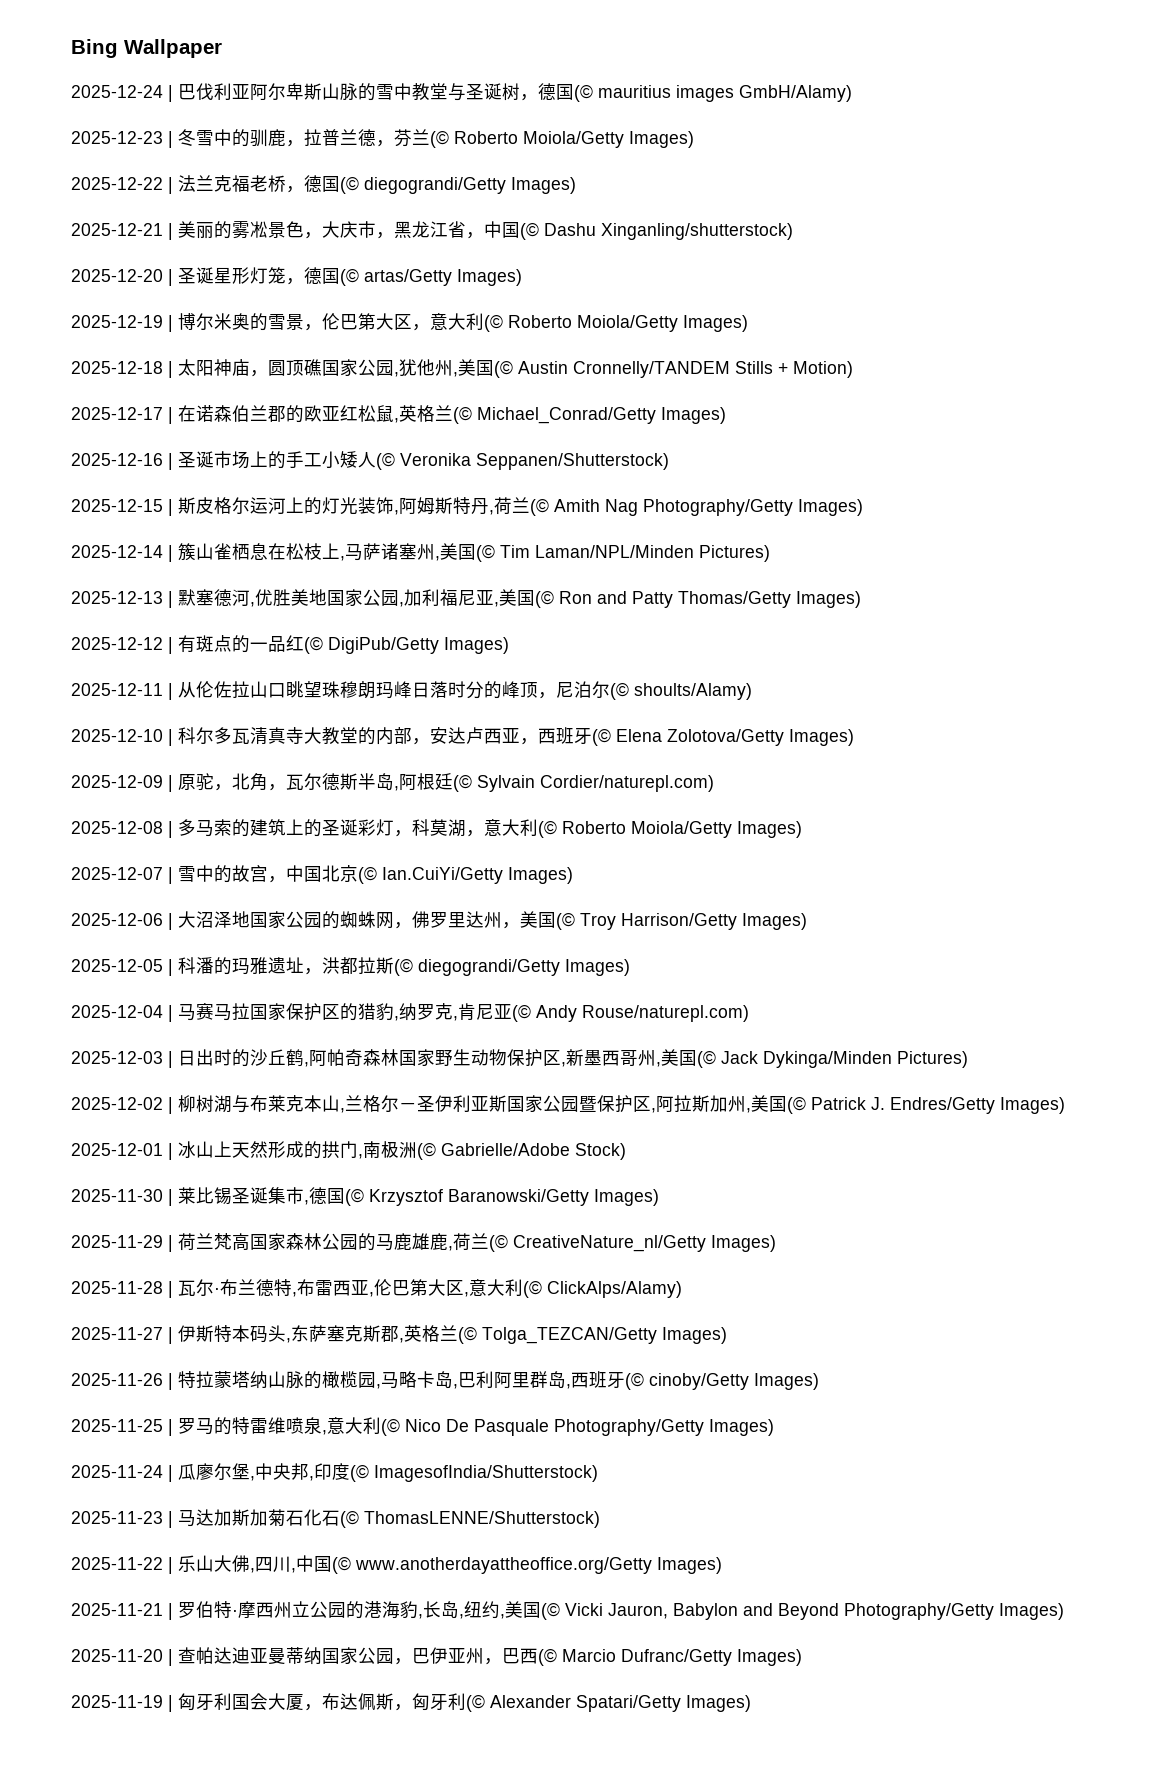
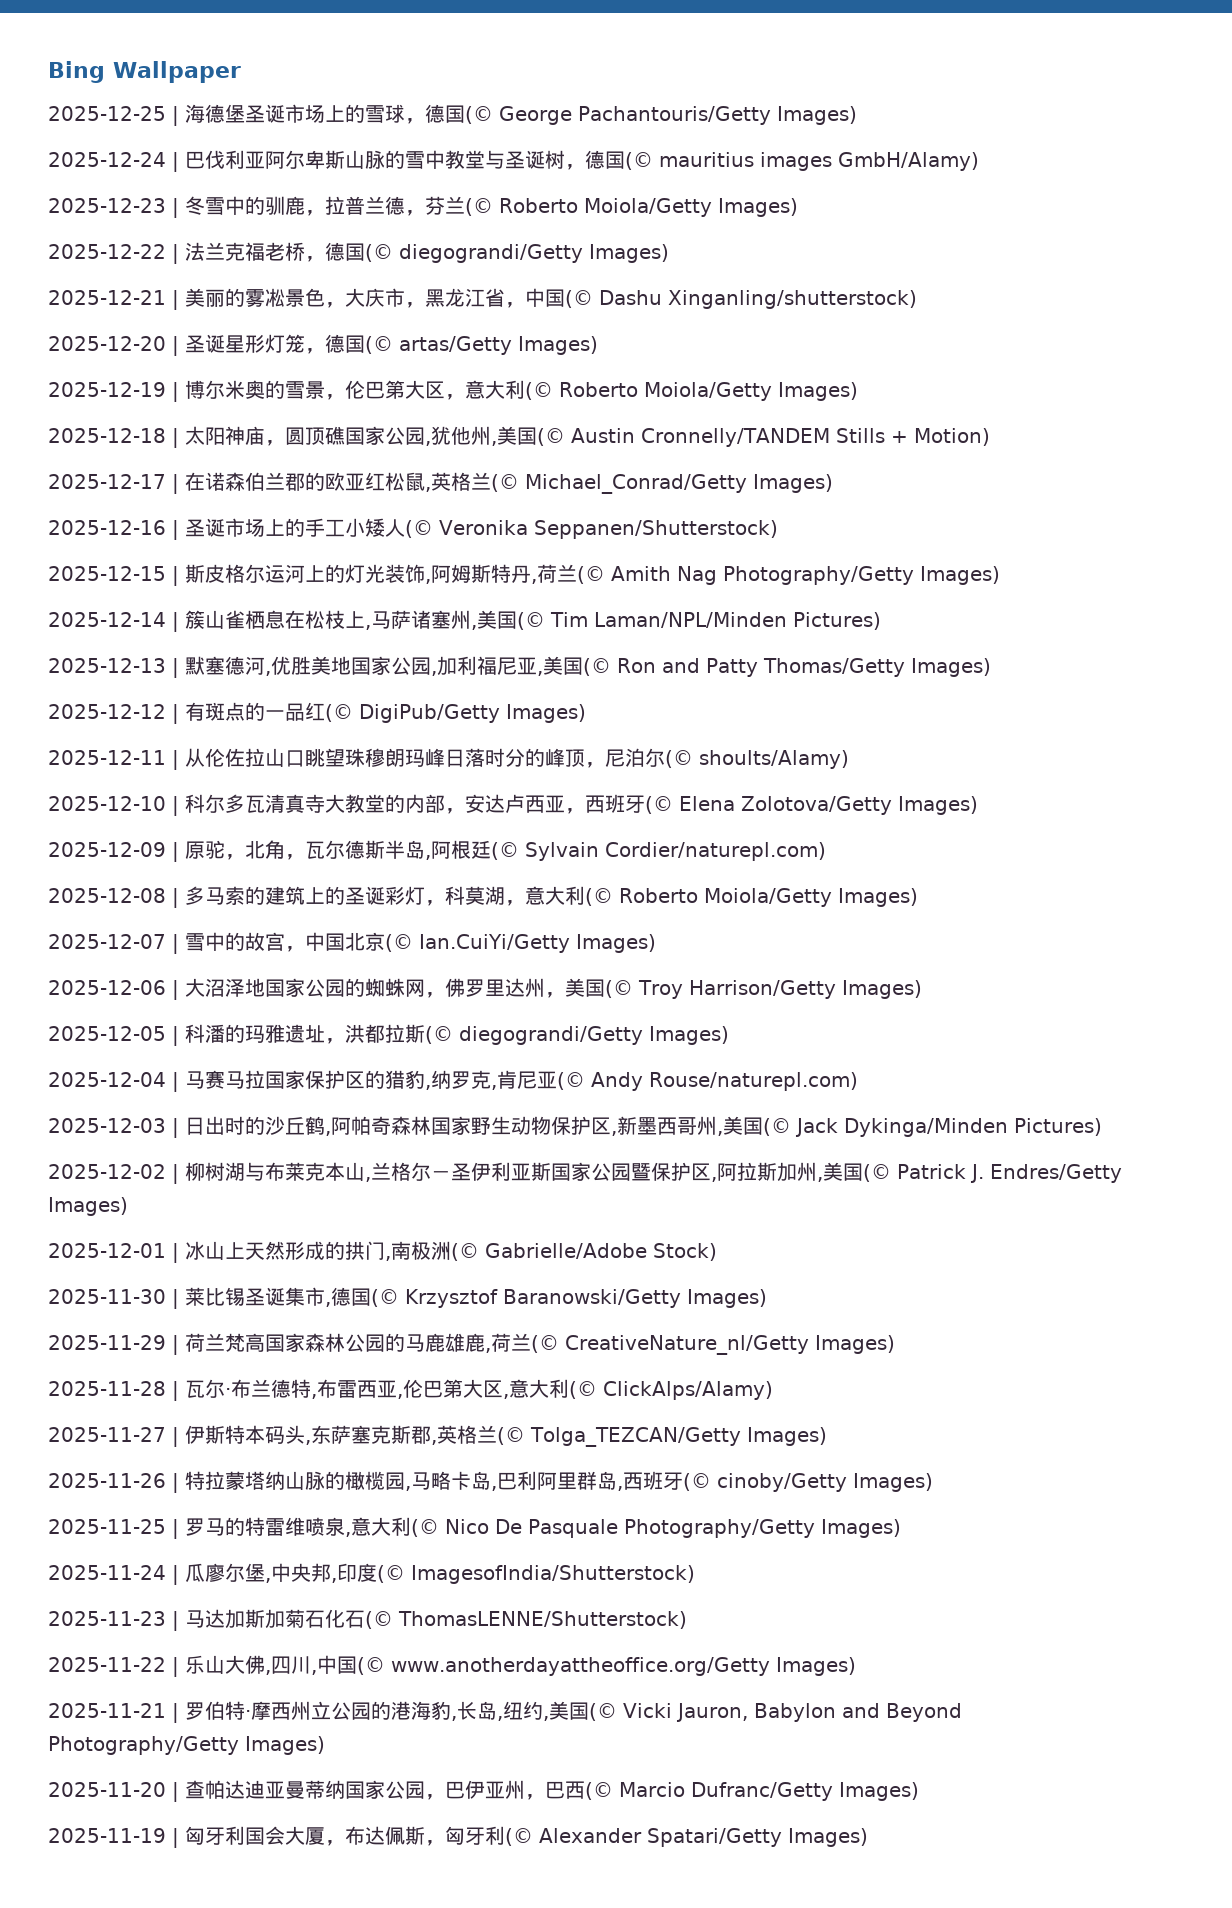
+ 2025-12-25 | 海德堡圣诞市场上的雪球，德国(© George Pachantouris/Getty Images)

